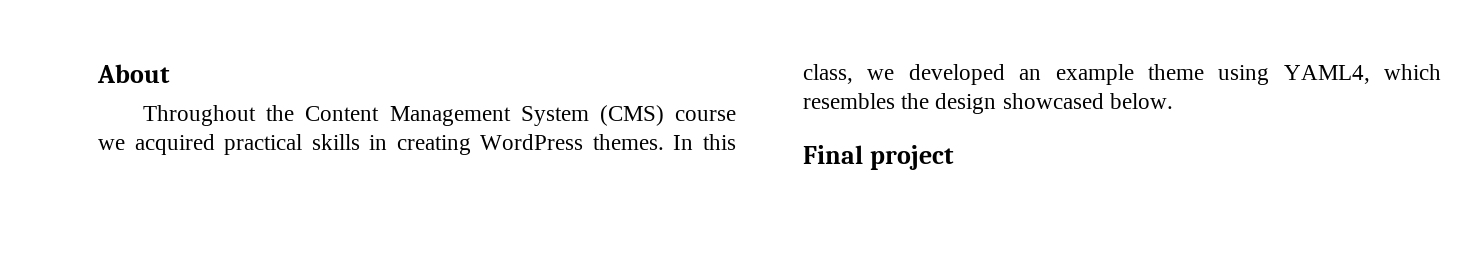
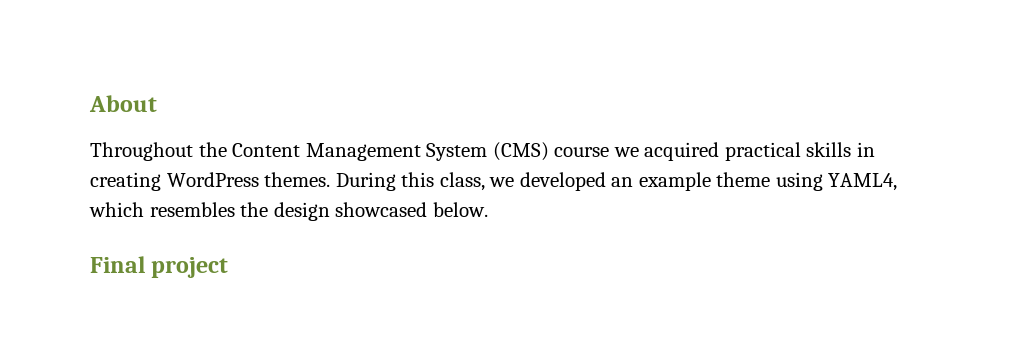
- In this class, we developed an example theme using YAML4, which resembles the design showcased below.
+ During this class, we developed an example theme using YAML4, which resembles the design showcased below.

